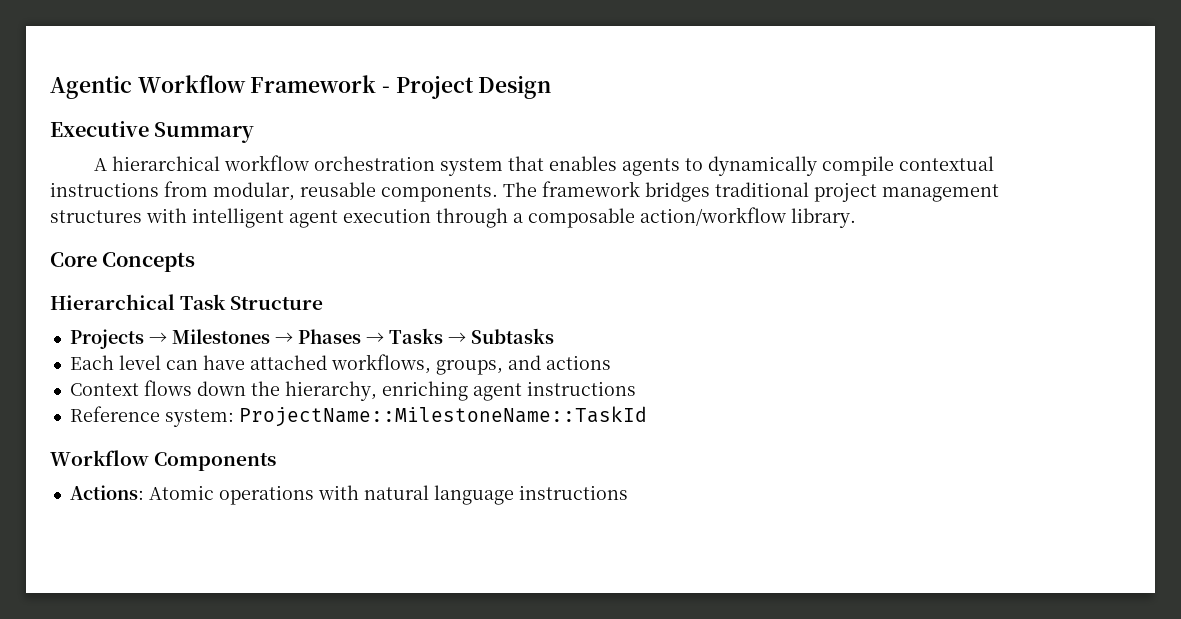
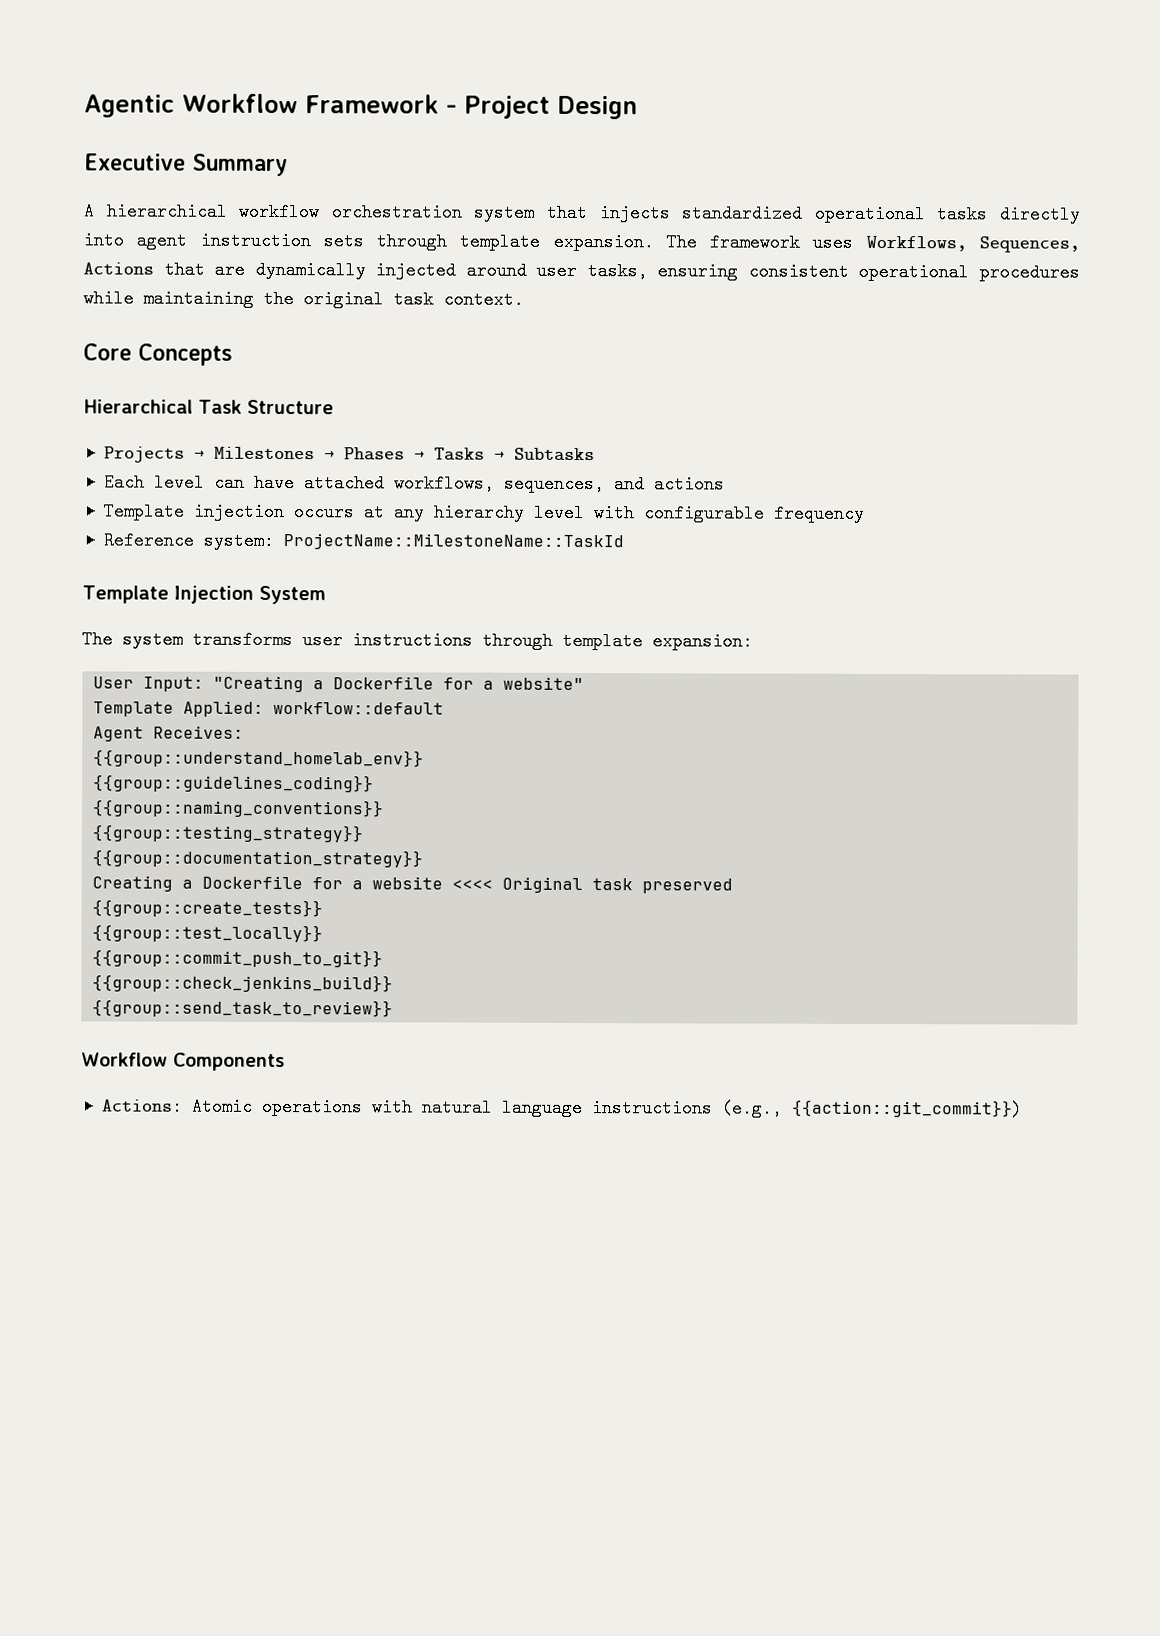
- A hierarchical workflow orchestration system that enables agents to dynamically compile contextual instructions from modular, reusable components. The framework bridges traditional project management structures with intelligent agent execution through a composable action/workflow library.
+ A hierarchical workflow orchestration system that injects standardized operational tasks directly into agent instruction sets through template expansion. The framework uses Workflows, Sequences, Actions that are dynamically injected around user tasks, ensuring consistent operational procedures while maintaining the original task context.
- Each level can have attached workflows, groups, and actions
+ Each level can have attached workflows, sequences, and actions
- Context flows down the hierarchy, enriching agent instructions
+ Template injection occurs at any hierarchy level with configurable frequency
  Reference system: ProjectName::MilestoneName::TaskId
+ Template Injection System
+ The system transforms user instructions through template expansion:
+ User Input: "Creating a Dockerfile for a website"
+ Template Applied: workflow::default
+ Agent Receives:
+ {{group::understand_homelab_env}}
+ {{group::guidelines_coding}}
+ {{group::naming_conventions}}
+ {{group::testing_strategy}}
+ {{group::documentation_strategy}}
+ Creating a Dockerfile for a website <<<< Original task preserved
+ {{group::create_tests}}
+ {{group::test_locally}}
+ {{group::commit_push_to_git}}
+ {{group::check_jenkins_build}}
+ {{group::send_task_to_review}}
- Actions: Atomic operations with natural language instructions
+ Actions: Atomic operations with natural language instructions (e.g., {{action::git_commit}})

